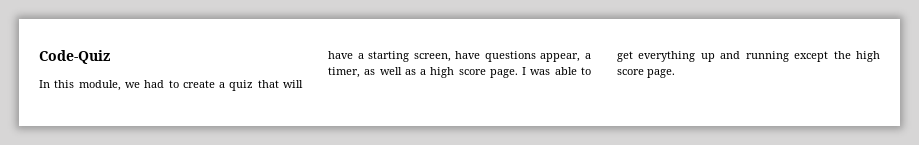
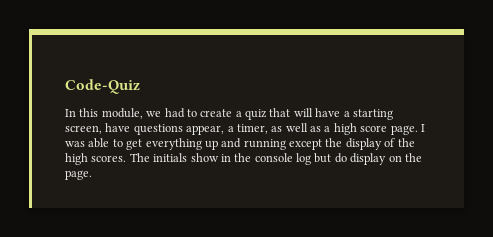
- I was able to get everything up and running except the high score page.
+ I was able to get everything up and running except the display of the high scores. The initials show in the console log but do display on the page.

